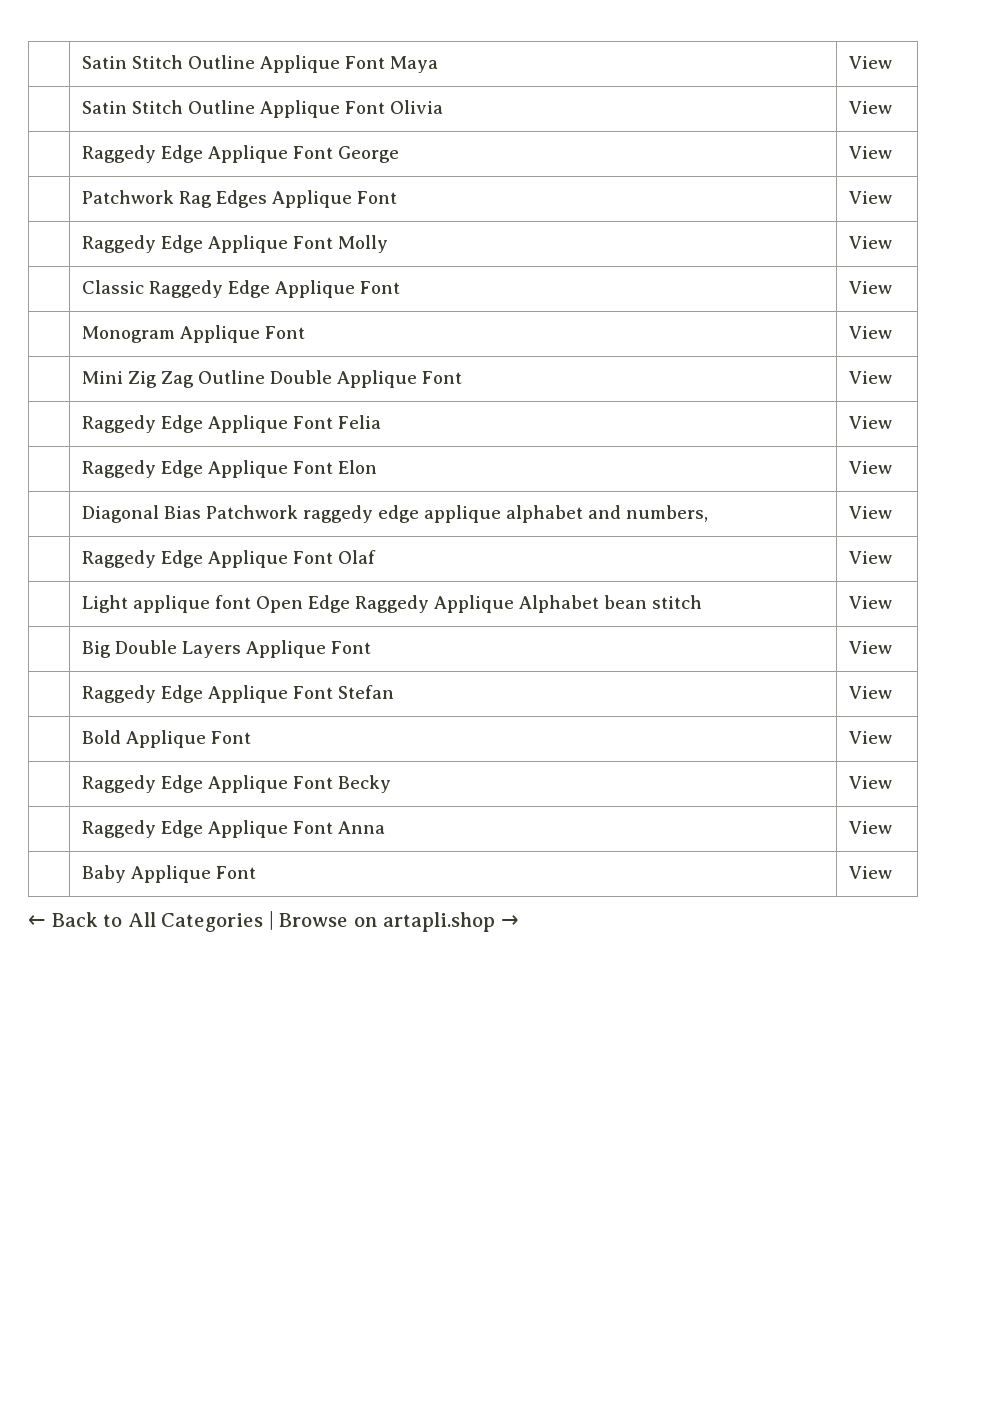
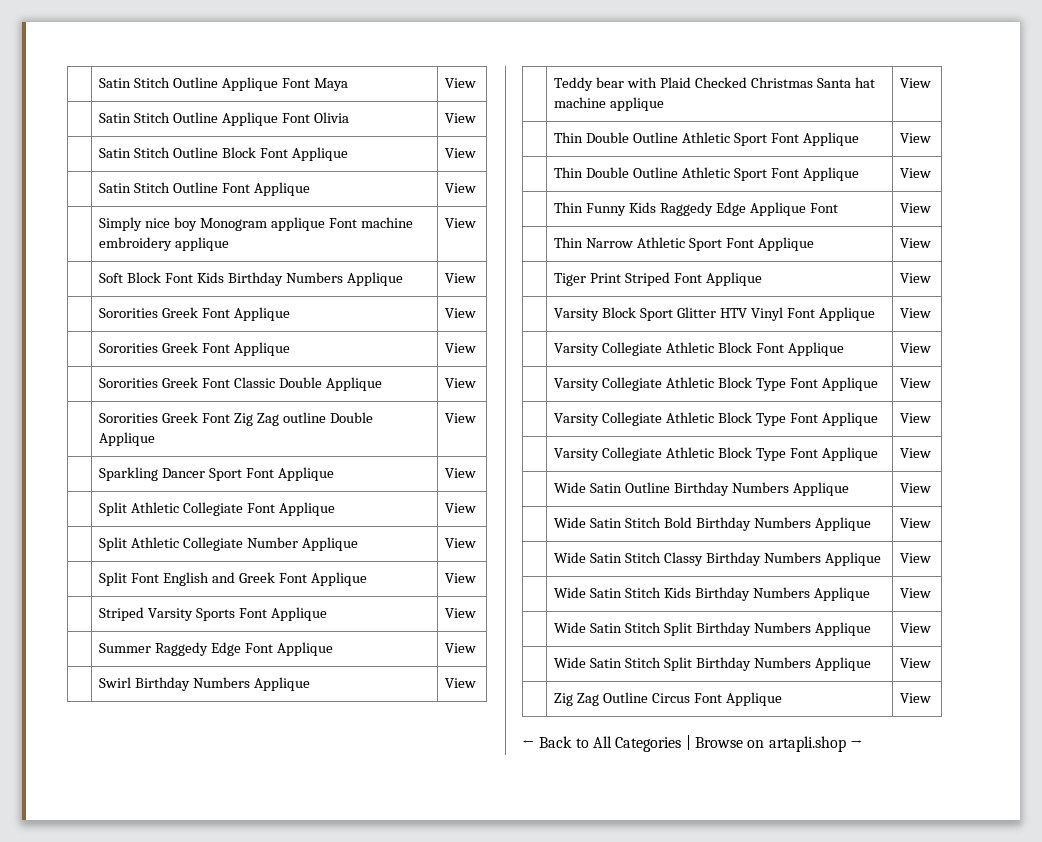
- | Raggedy Edge Applique Font George | View
- | Patchwork Rag Edges Applique Font | View
- | Raggedy Edge Applique Font Molly | View
- | Classic Raggedy Edge Applique Font | View
+ | Satin Stitch Outline Block Font Applique | View
+ | Satin Stitch Outline Font Applique | View
+ | Simply nice boy Monogram applique Font machine embroidery applique | View
+ | Soft Block Font Kids Birthday Numbers Applique | View
+ | Sororities Greek Font Applique | View
+ | Sororities Greek Font Applique | View
+ | Sororities Greek Font Classic Double Applique | View
+ | Sororities Greek Font Zig Zag outline Double Applique | View
+ | Sparkling Dancer Sport Font Applique | View
+ | Split Athletic Collegiate Font Applique | View
+ | Split Athletic Collegiate Number Applique | View
+ | Split Font English and Greek Font Applique | View
+ | Striped Varsity Sports Font Applique | View
+ | Summer Raggedy Edge Font Applique | View
+ | Swirl Birthday Numbers Applique | View
+ | Teddy bear with Plaid Checked Christmas Santa hat machine applique | View
+ | Thin Double Outline Athletic Sport Font Applique | View
+ | Thin Double Outline Athletic Sport Font Applique | View
+ | Thin Funny Kids Raggedy Edge Applique Font | View
- | Monogram Applique Font | View
- | Mini Zig Zag Outline Double Applique Font | View
- | Raggedy Edge Applique Font Felia | View
- | Raggedy Edge Applique Font Elon | View
- | Diagonal Bias Patchwork raggedy edge applique alphabet and numbers, | View
- | Raggedy Edge Applique Font Olaf | View
- | Light applique font Open Edge Raggedy Applique Alphabet bean stitch | View
- | Big Double Layers Applique Font | View
- | Raggedy Edge Applique Font Stefan | View
- | Bold Applique Font | View
- | Raggedy Edge Applique Font Becky | View
- | Raggedy Edge Applique Font Anna | View
- | Baby Applique Font | View
+ | Thin Narrow Athletic Sport Font Applique | View
+ | Tiger Print Striped Font Applique | View
+ | Varsity Block Sport Glitter HTV Vinyl Font Applique | View
+ | Varsity Collegiate Athletic Block Font Applique | View
+ | Varsity Collegiate Athletic Block Type Font Applique | View
+ | Varsity Collegiate Athletic Block Type Font Applique | View
+ | Varsity Collegiate Athletic Block Type Font Applique | View
+ | Wide Satin Outline Birthday Numbers Applique | View
+ | Wide Satin Stitch Bold Birthday Numbers Applique | View
+ | Wide Satin Stitch Classy Birthday Numbers Applique | View
+ | Wide Satin Stitch Kids Birthday Numbers Applique | View
+ | Wide Satin Stitch Split Birthday Numbers Applique | View
+ | Wide Satin Stitch Split Birthday Numbers Applique | View
+ | Zig Zag Outline Circus Font Applique | View

